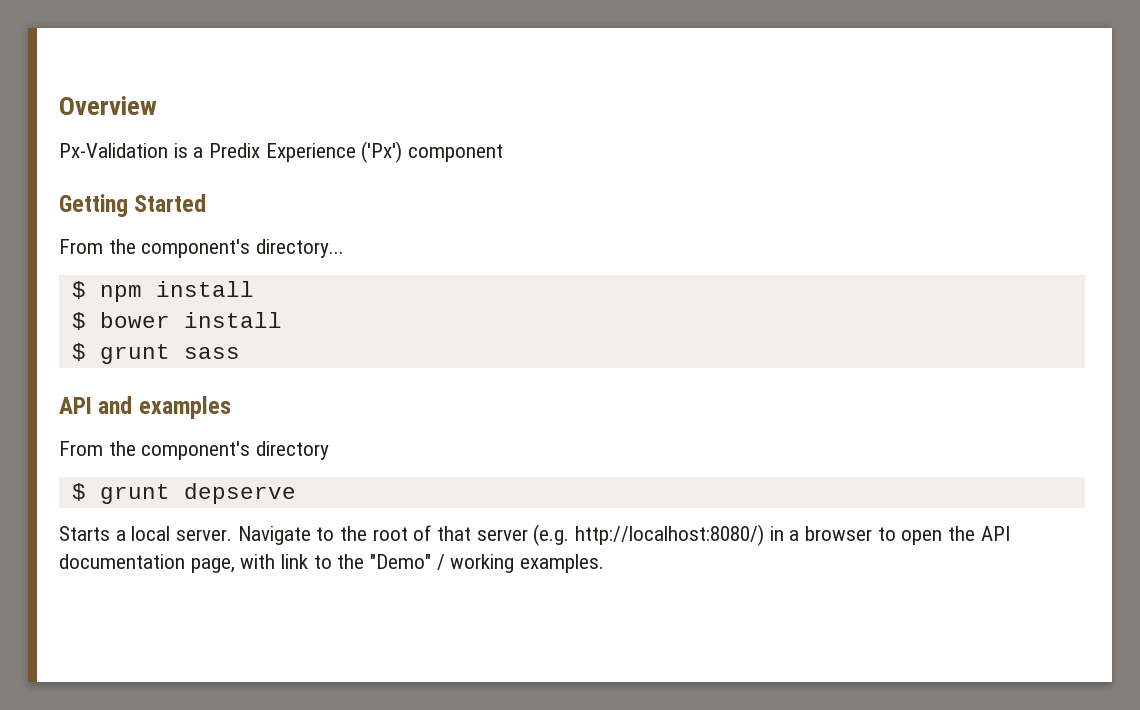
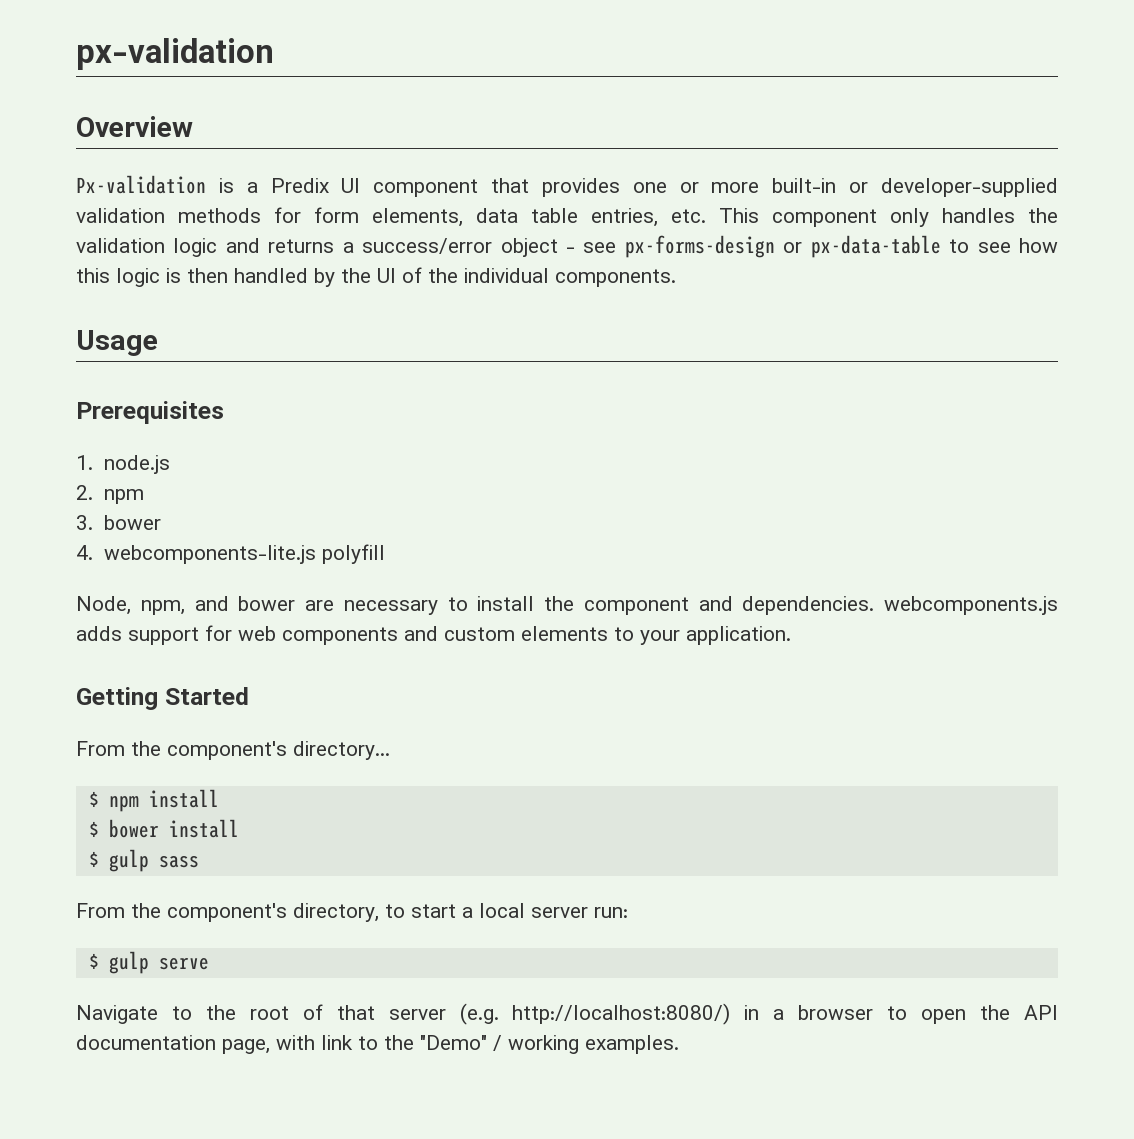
+ px-validation
- Px-Validation is a Predix Experience ('Px') component
+ Px-validation is a Predix UI component that provides one or more built-in or developer-supplied validation methods for form elements, data table entries, etc. This component only handles the validation logic and returns a success/error object - see px-forms-design or px-data-table to see how this logic is then handled by the UI of the individual components.
+ Usage
+ Prerequisites
+ 1. node.js
+ 2. npm
+ 3. bower
+ 4. webcomponents-lite.js polyfill
+ Node, npm, and bower are necessary to install the component and dependencies. webcomponents.js adds support for web components and custom elements to your application.
- $ grunt sass
+ $ gulp sass
- API and examples
- From the component's directory
- $ grunt depserve
- Starts a local server. Navigate to the root of that server (e.g. http://localhost:8080/) in a browser to open the API documentation page, with link to the "Demo" / working examples.
+ From the component's directory, to start a local server run:
+ $ gulp serve
+ Navigate to the root of that server (e.g. http://localhost:8080/) in a browser to open the API documentation page, with link to the "Demo" / working examples.

